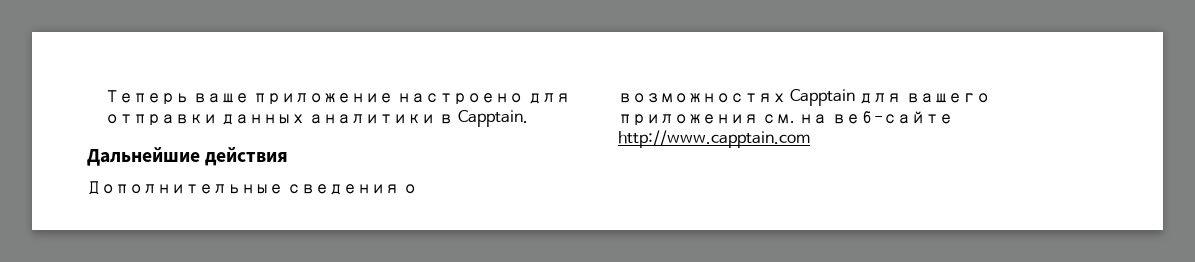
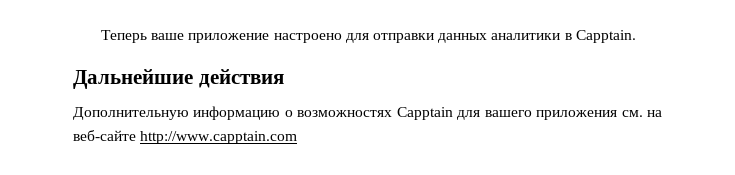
- Дополнительные сведения о возможностях Capptain для вашего приложения см. на веб-сайте http://www.capptain.com
+ Дополнительную информацию о возможностях Capptain для вашего приложения см. на веб-сайте http://www.capptain.com

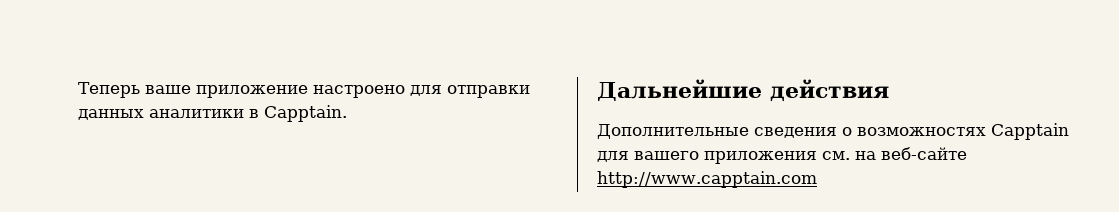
- Дополнительную информацию о возможностях Capptain для вашего приложения см. на веб-сайте http://www.capptain.com
+ Дополнительные сведения о возможностях Capptain для вашего приложения см. на веб-сайте http://www.capptain.com

